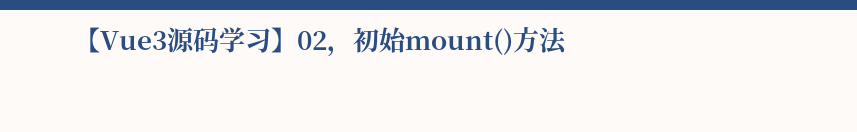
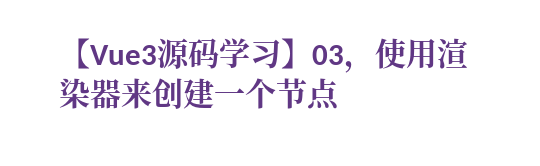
- 【Vue3源码学习】02，初始mount()方法
+ 【Vue3源码学习】03，使用渲染器来创建一个节点

